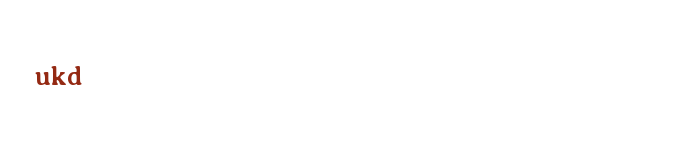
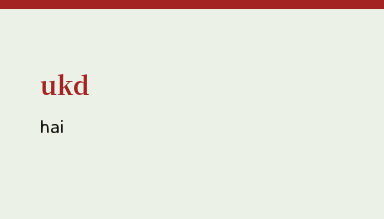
+ hai

